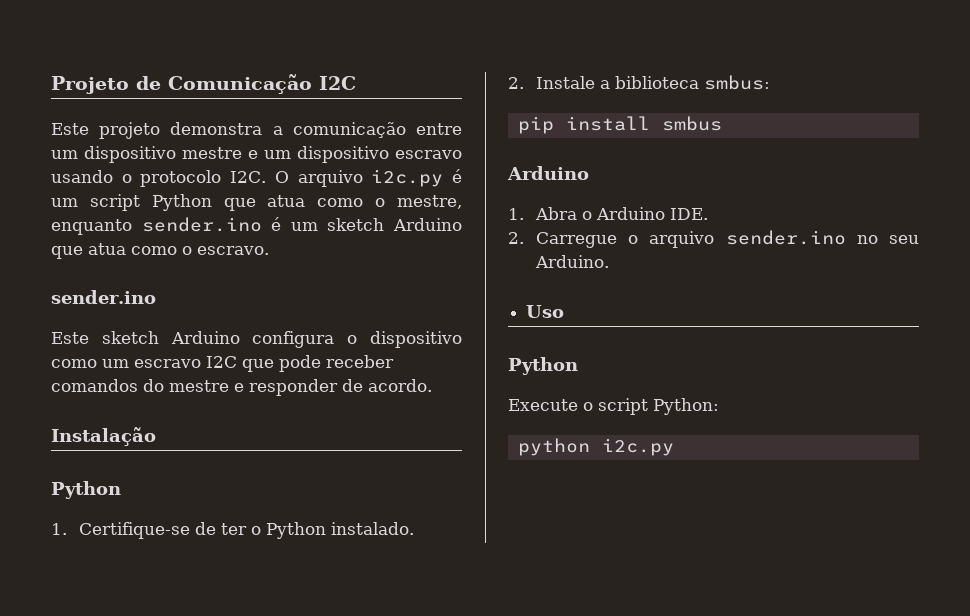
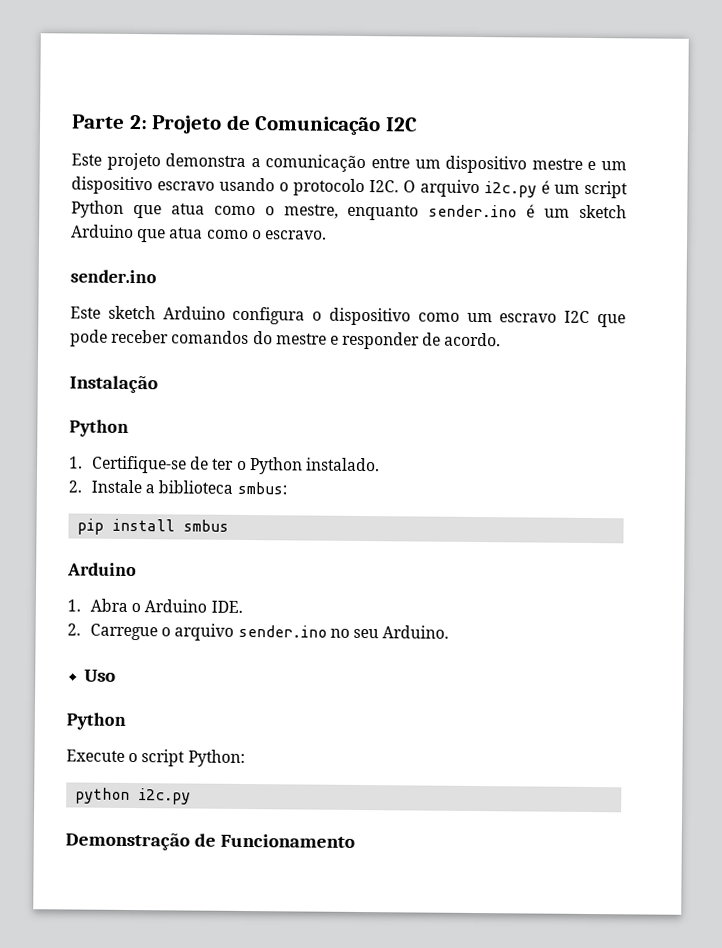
- Projeto de Comunicação I2C
+ Parte 2: Projeto de Comunicação I2C
+ Demonstração de Funcionamento

